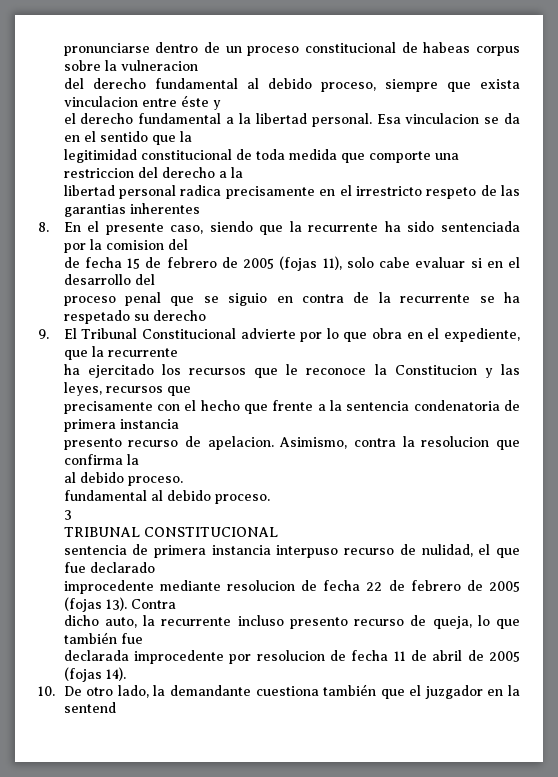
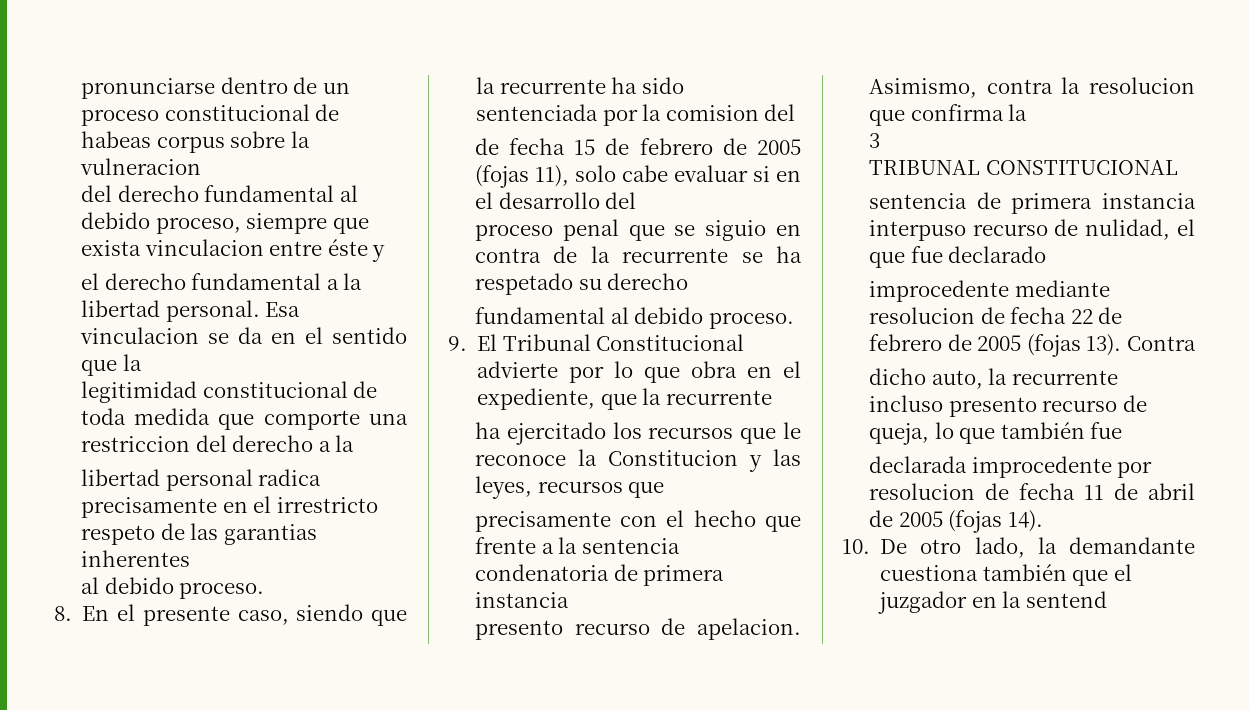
  libertad personal radica precisamente en el irrestricto respeto de las garantias inherentes
+ al debido proceso.
+ fundamental al debido proceso.
  Asimismo, contra la resolucion que confirma la
- al debido proceso.
- fundamental al debido proceso.

